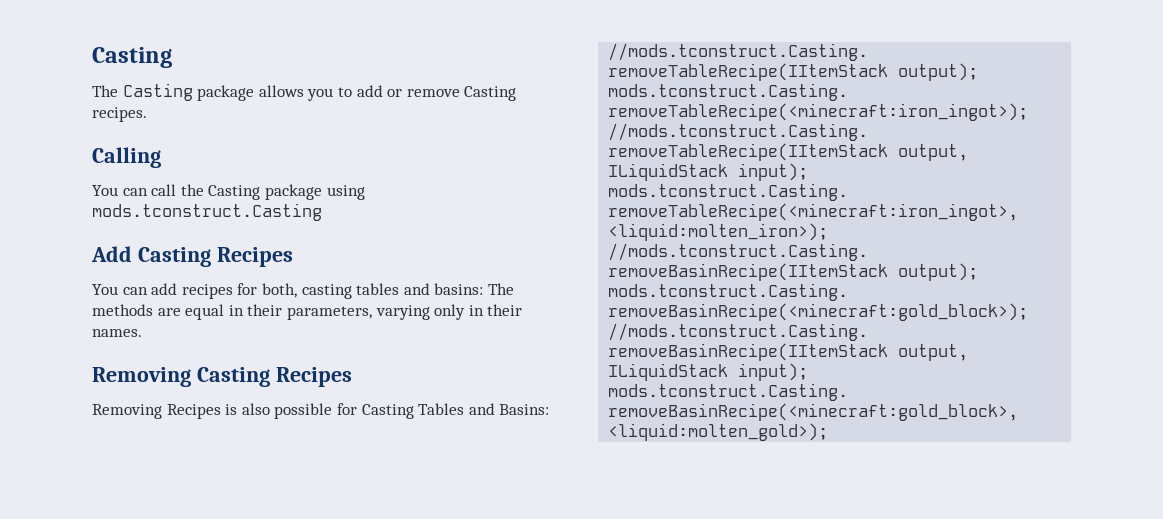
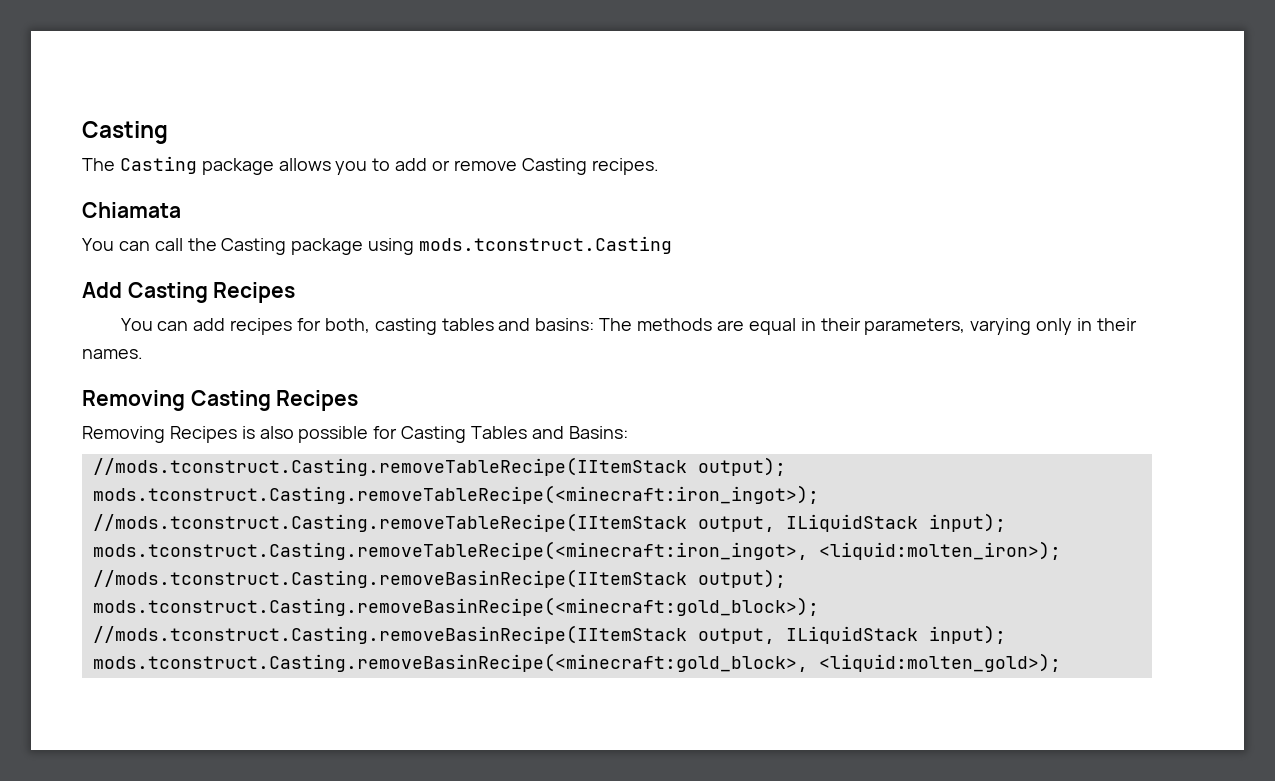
- Calling
+ Chiamata

